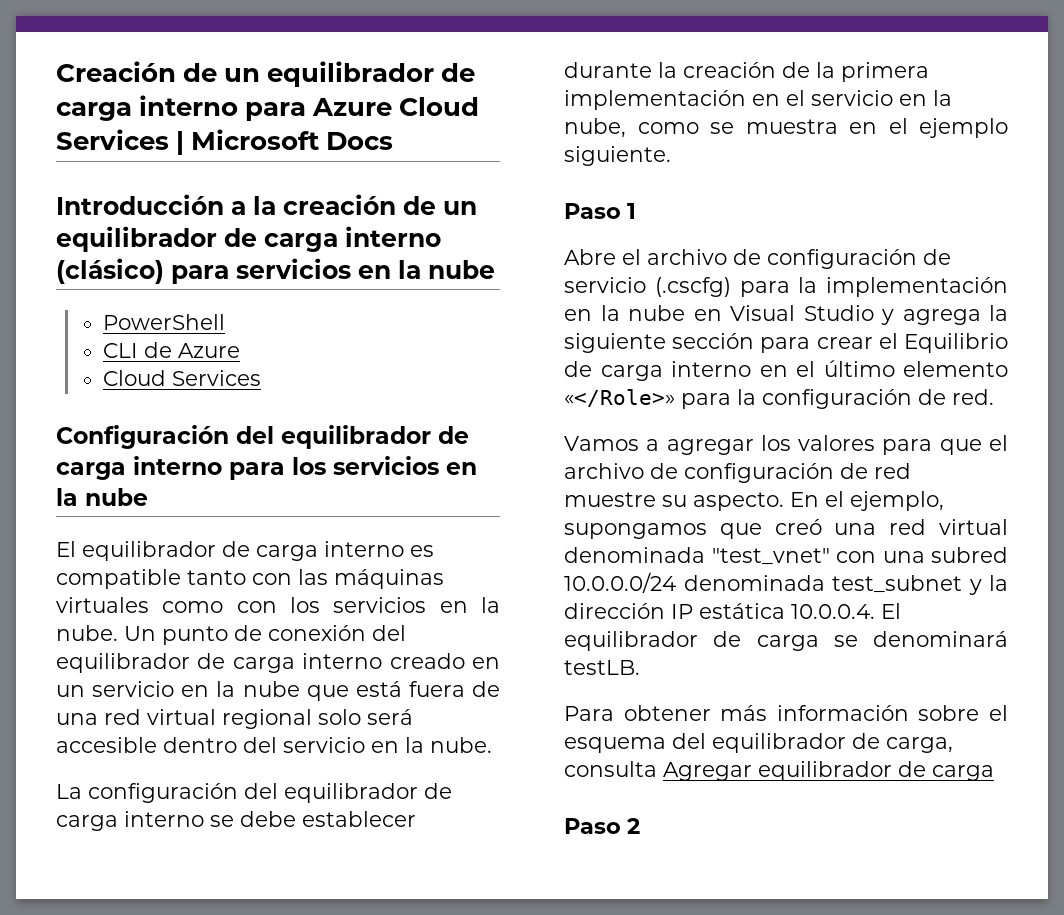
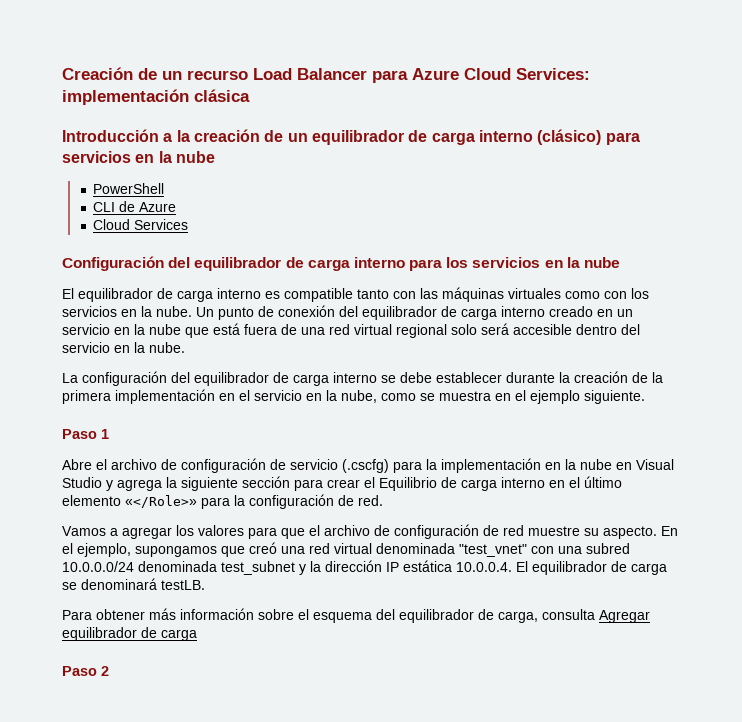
- Creación de un equilibrador de carga interno para Azure Cloud Services | Microsoft Docs
+ Creación de un recurso Load Balancer para Azure Cloud Services: implementación clásica

